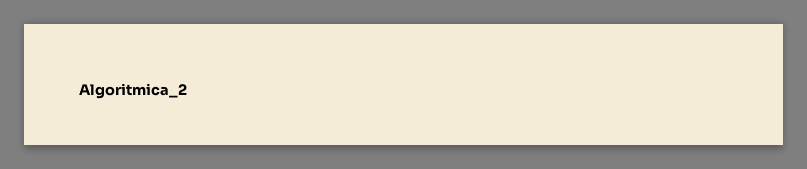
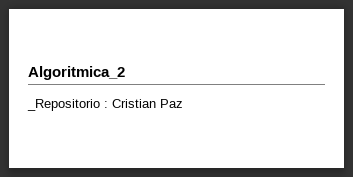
+ _Repositorio : Cristian Paz

